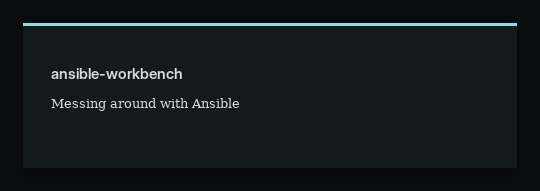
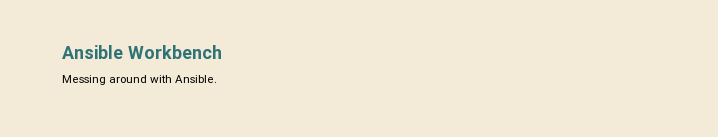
- ansible-workbench
+ Ansible Workbench
- Messing around with Ansible
+ Messing around with Ansible.

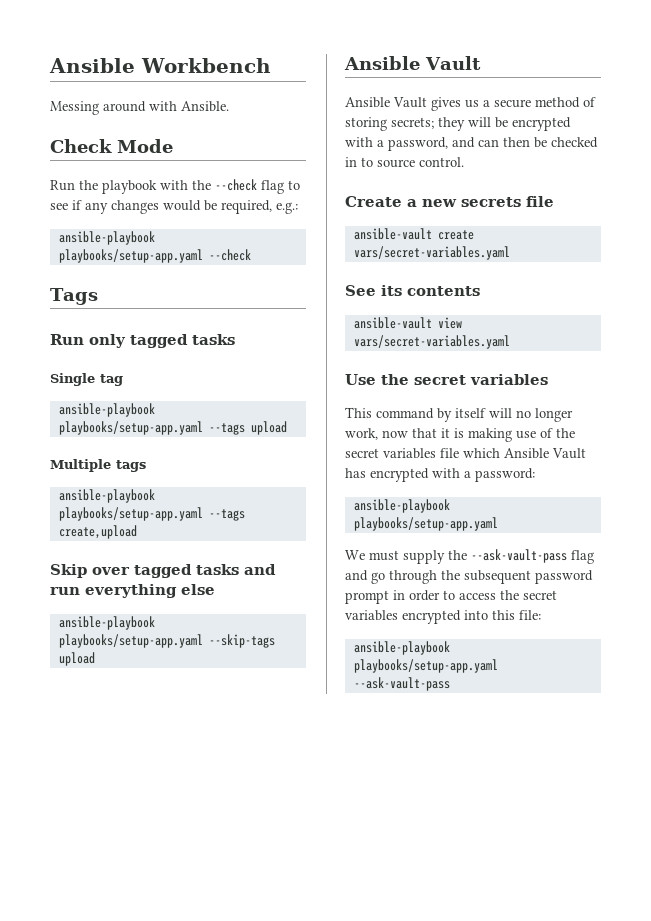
+ Check Mode
+ Run the playbook with the --check flag to see if any changes would be required, e.g.:
+ ansible-playbook playbooks/setup-app.yaml --check
+ Tags
+ Run only tagged tasks
+ Single tag
+ ansible-playbook playbooks/setup-app.yaml --tags upload
+ Multiple tags
+ ansible-playbook playbooks/setup-app.yaml --tags create,upload
+ Skip over tagged tasks and run everything else
+ ansible-playbook playbooks/setup-app.yaml --skip-tags upload
+ Ansible Vault
+ Ansible Vault gives us a secure method of storing secrets; they will be encrypted with a password, and can then be checked in to source control.
+ Create a new secrets file
+ ansible-vault create vars/secret-variables.yaml
+ See its contents
+ ansible-vault view vars/secret-variables.yaml
+ Use the secret variables
+ This command by itself will no longer work, now that it is making use of the secret variables file which Ansible Vault has encrypted with a password:
+ ansible-playbook playbooks/setup-app.yaml
+ We must supply the --ask-vault-pass flag and go through the subsequent password prompt in order to access the secret variables encrypted into this file:
+ ansible-playbook playbooks/setup-app.yaml --ask-vault-pass

